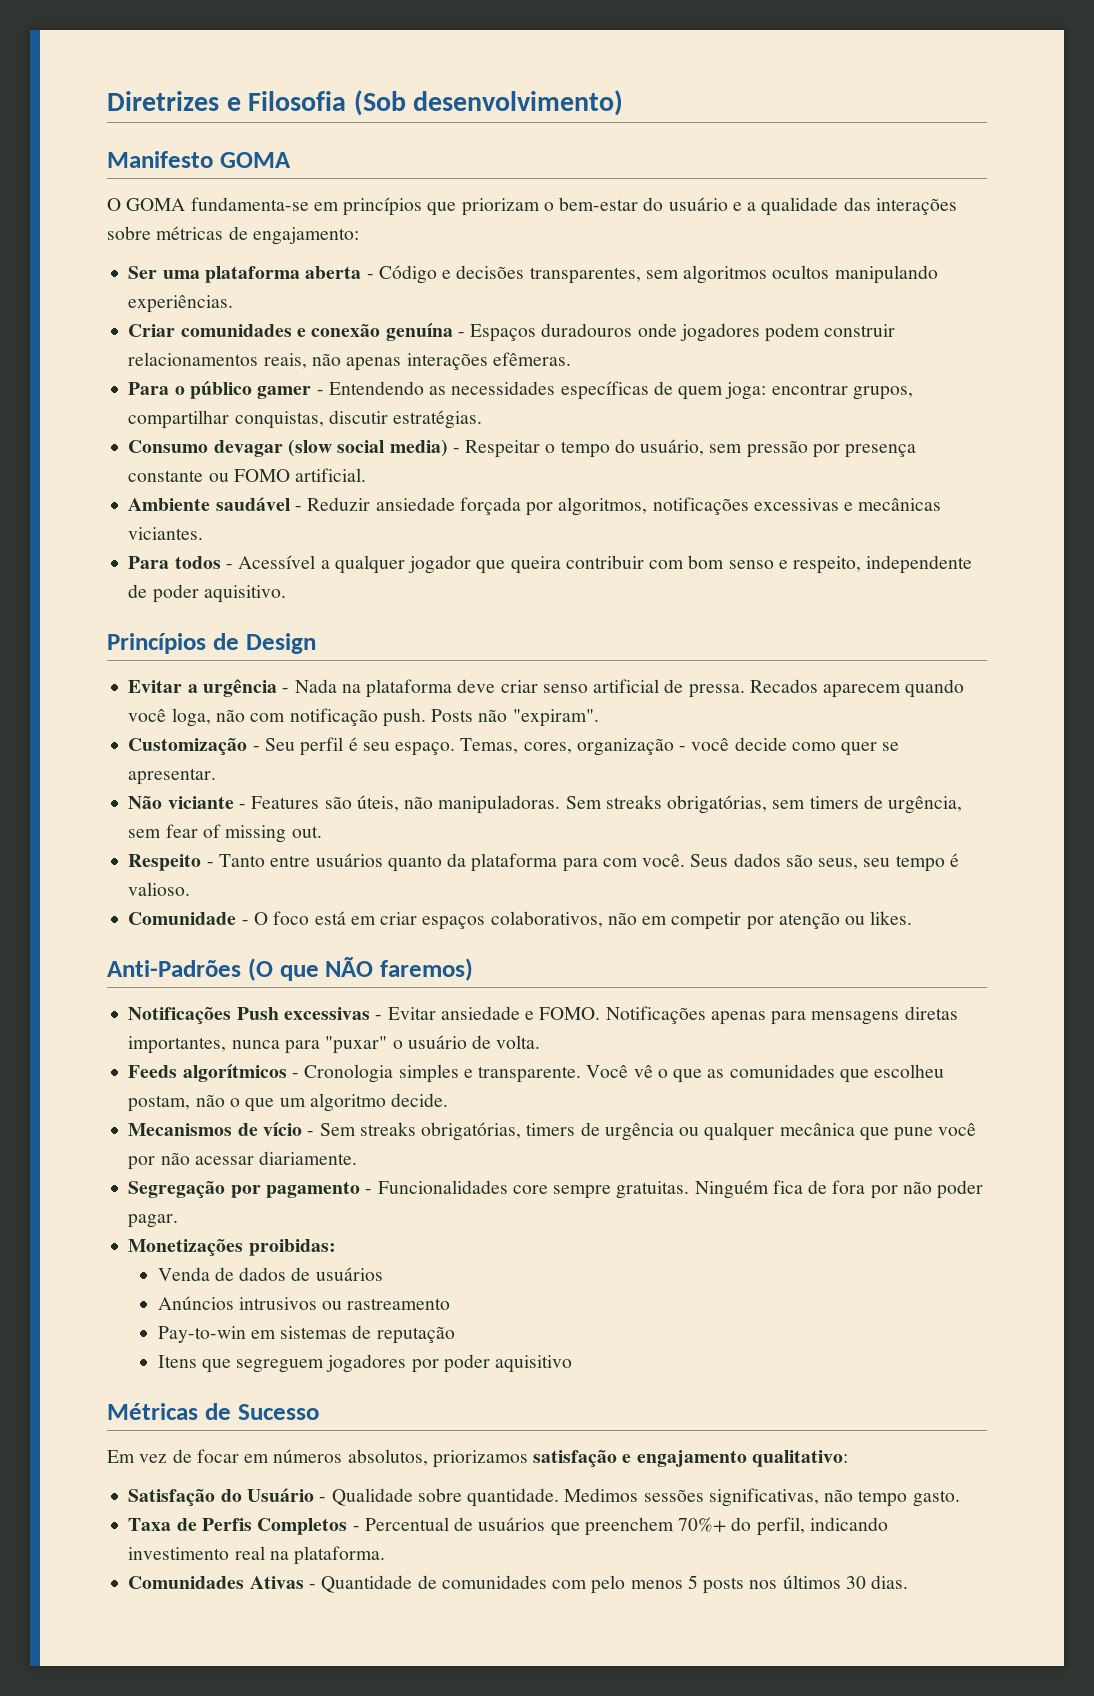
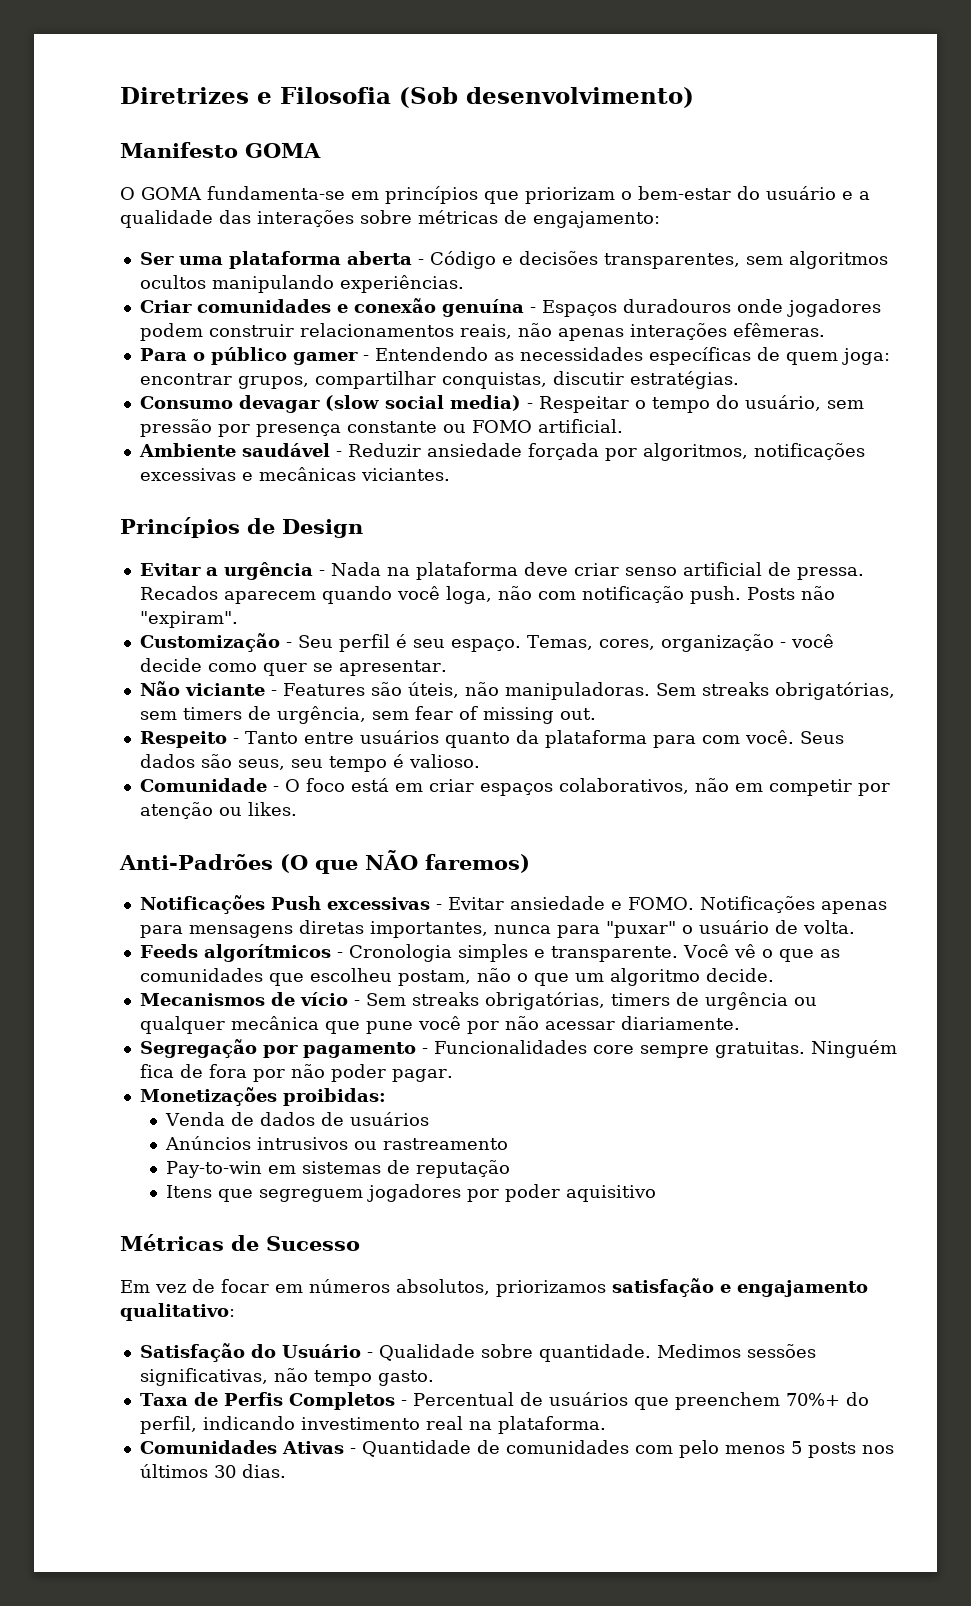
- Para todos - Acessível a qualquer jogador que queira contribuir com bom senso e respeito, independente de poder aquisitivo.

